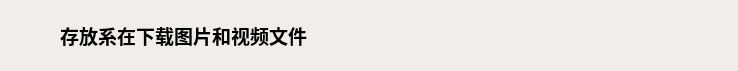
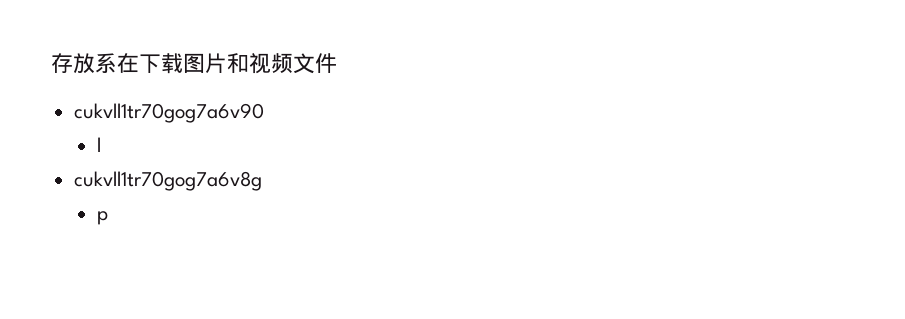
+ cukvll1tr70gog7a6v90
+ l
+ cukvll1tr70gog7a6v8g
+ p

